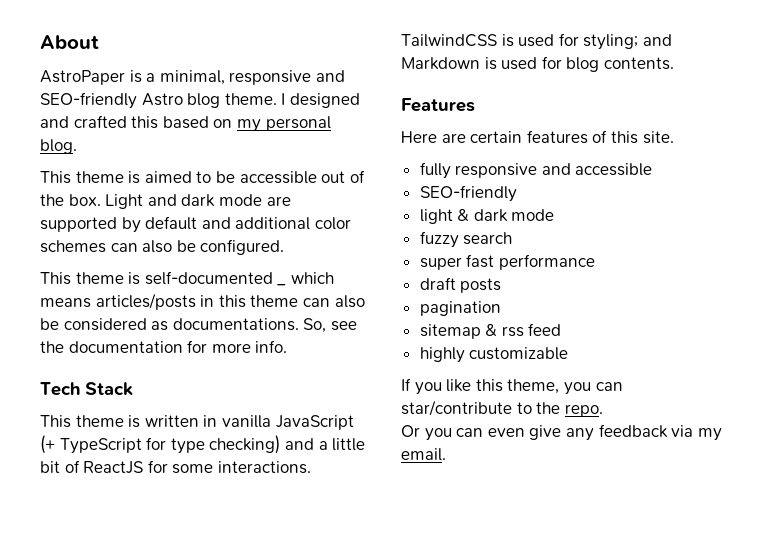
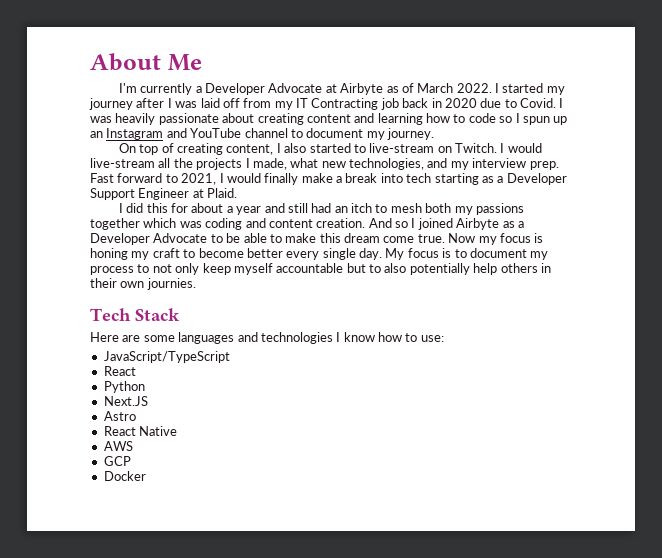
- About
- AstroPaper is a minimal, responsive and SEO-friendly Astro blog theme. I designed and crafted this based on my personal blog.
- This theme is aimed to be accessible out of the box. Light and dark mode are supported by default and additional color schemes can also be configured.
- This theme is self-documented _ which means articles/posts in this theme can also be considered as documentations. So, see the documentation for more info.
+ About Me
+ I'm currently a Developer Advocate at Airbyte as of March 2022. I started my journey after I was laid off from my IT Contracting job back in 2020 due to Covid. I was heavily passionate about creating content and learning how to code so I spun up an Instagram and YouTube channel to document my journey.
+ On top of creating content, I also started to live-stream on Twitch. I would live-stream all the projects I made, what new technologies, and my interview prep. Fast forward to 2021, I would finally make a break into tech starting as a Developer Support Engineer at Plaid.
+ I did this for about a year and still had an itch to mesh both my passions together which was coding and content creation. And so I joined Airbyte as a Developer Advocate to be able to make this dream come true. Now my focus is honing my craft to become better every single day. My focus is to document my process to not only keep myself accountable but to also potentially help others in their own journies.
  Tech Stack
- This theme is written in vanilla JavaScript (+ TypeScript for type checking) and a little bit of ReactJS for some interactions. TailwindCSS is used for styling; and Markdown is used for blog contents.
- Features
- Here are certain features of this site.
- fully responsive and accessible
- SEO-friendly
- light & dark mode
- fuzzy search
- super fast performance
- draft posts
- pagination
- sitemap & rss feed
- highly customizable
- If you like this theme, you can star/contribute to the repo.
- Or you can even give any feedback via my email.
+ Here are some languages and technologies I know how to use:
+ JavaScript/TypeScript
+ React
+ Python
+ Next.JS
+ Astro
+ React Native
+ AWS
+ GCP
+ Docker

